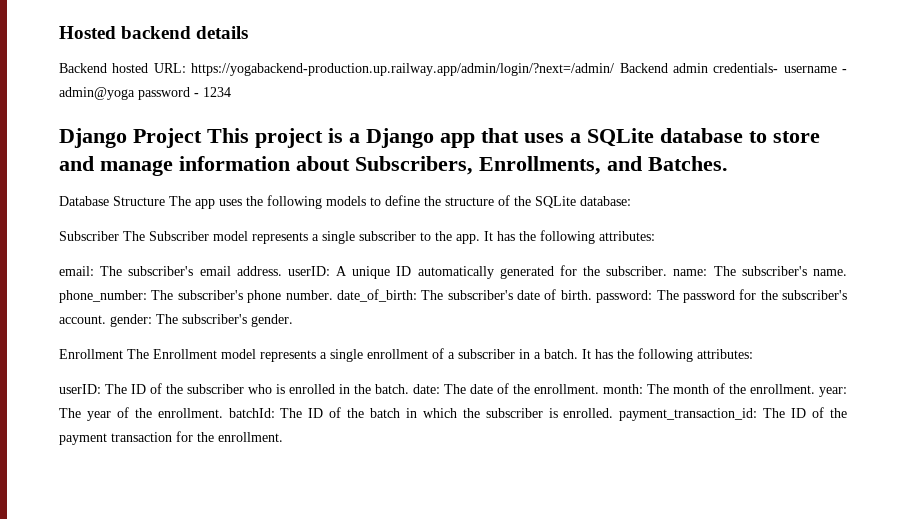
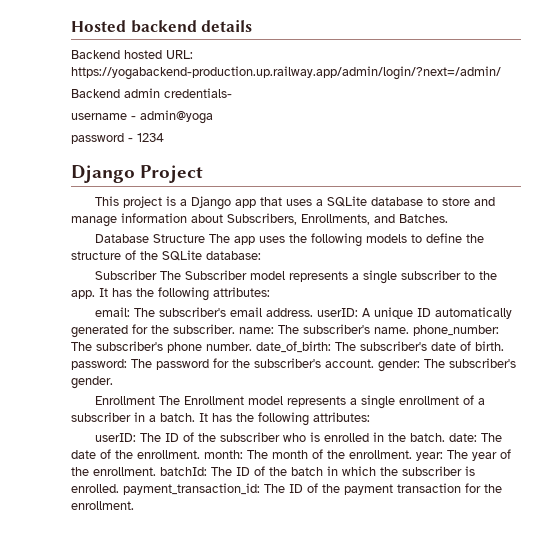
- Backend hosted URL: https://yogabackend-production.up.railway.app/admin/login/?next=/admin/ Backend admin credentials- username - admin@yoga password - 1234
+ Backend hosted URL: https://yogabackend-production.up.railway.app/admin/login/?next=/admin/
+ Backend admin credentials-
+ username - admin@yoga
+ password - 1234
- Django Project This project is a Django app that uses a SQLite database to store and manage information about Subscribers, Enrollments, and Batches.
+ Django Project
+ This project is a Django app that uses a SQLite database to store and manage information about Subscribers, Enrollments, and Batches.

